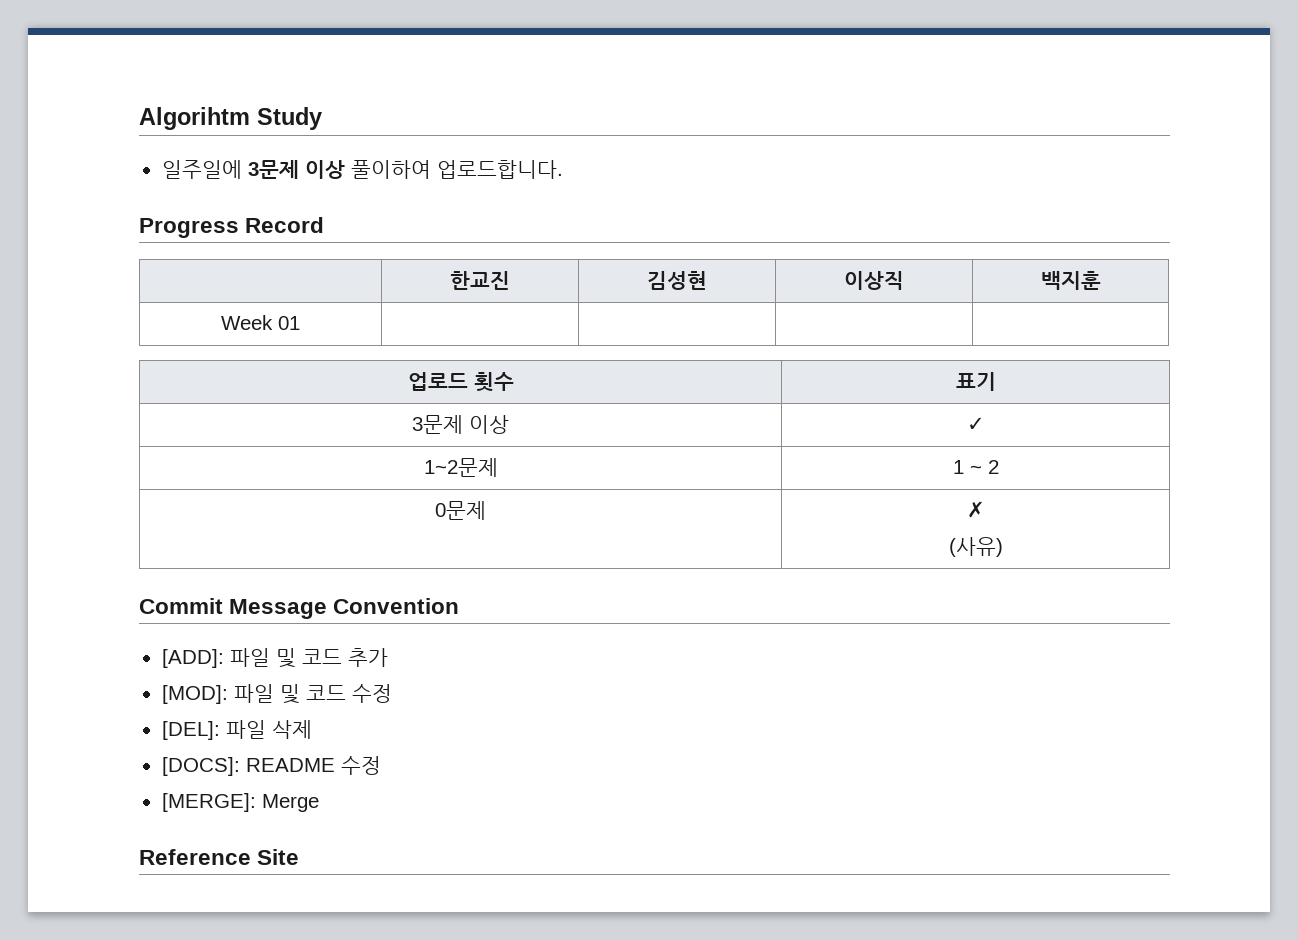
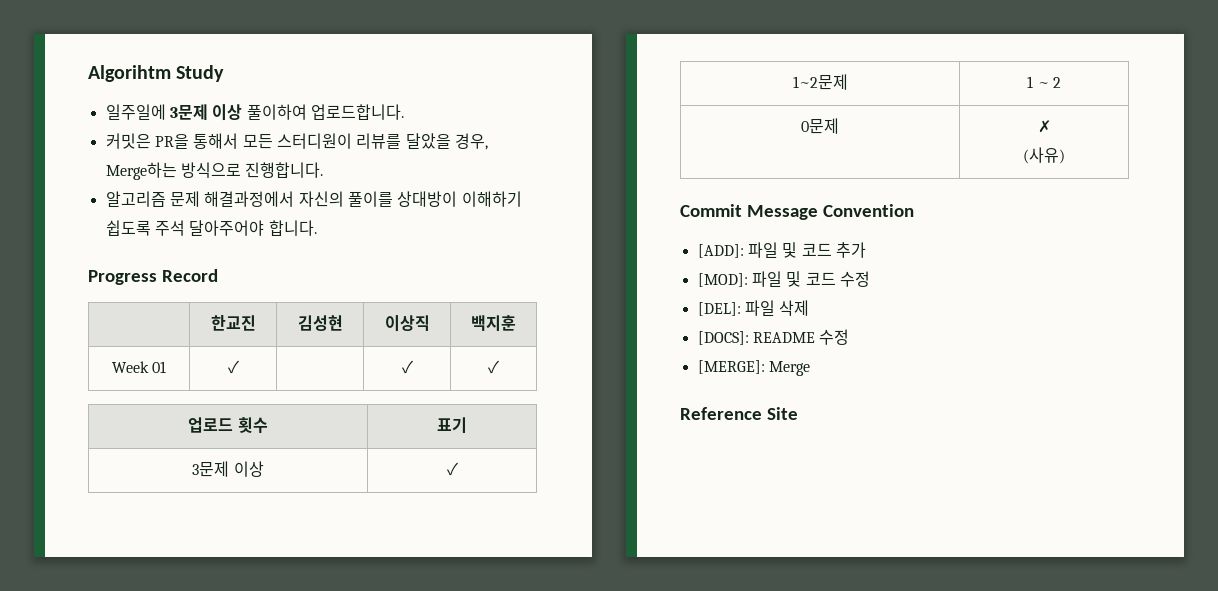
+ 커밋은 PR을 통해서 모든 스터디원이 리뷰를 달았을 경우, Merge하는 방식으로 진행합니다.
+ 알고리즘 문제 해결과정에서 자신의 풀이를 상대방이 이해하기 쉽도록 주석 달아주어야 합니다.
- Week 01 | | | |
+ Week 01 | ✓ | | ✓ | ✓

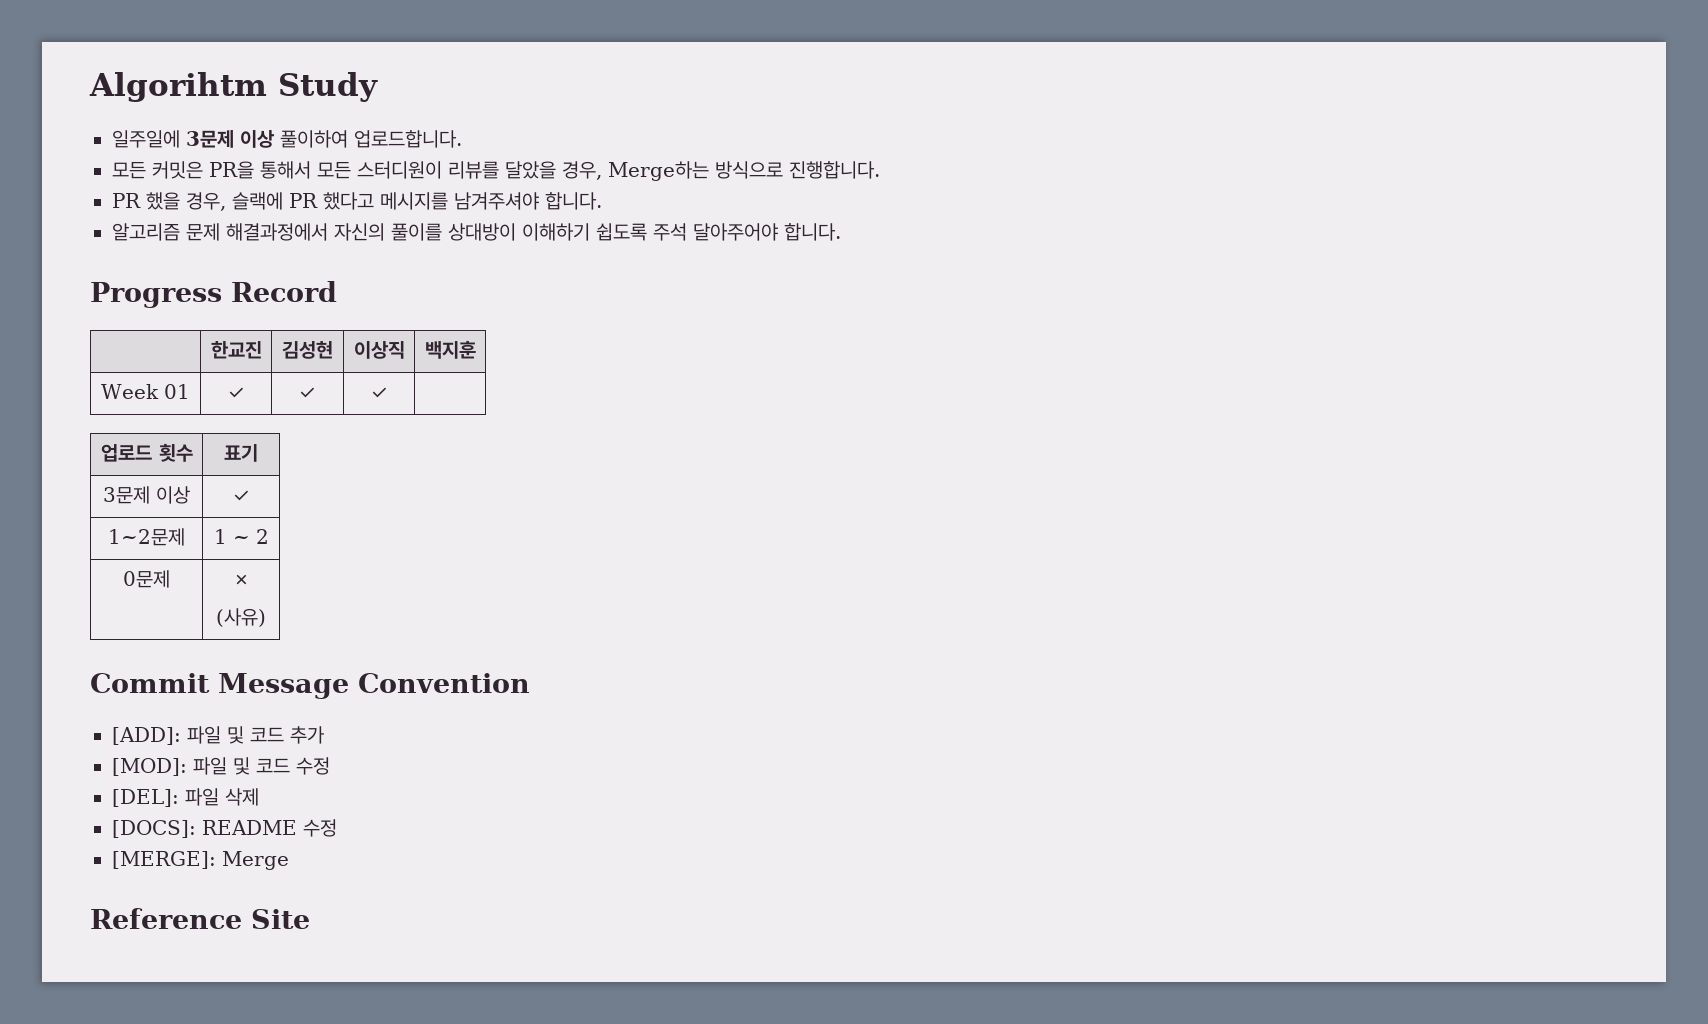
- 커밋은 PR을 통해서 모든 스터디원이 리뷰를 달았을 경우, Merge하는 방식으로 진행합니다.
+ 모든 커밋은 PR을 통해서 모든 스터디원이 리뷰를 달았을 경우, Merge하는 방식으로 진행합니다.
+ PR 했을 경우, 슬랙에 PR 했다고 메시지를 남겨주셔야 합니다.
- Week 01 | ✓ | | ✓ | ✓
+ Week 01 | ✓ | ✓ | ✓ |

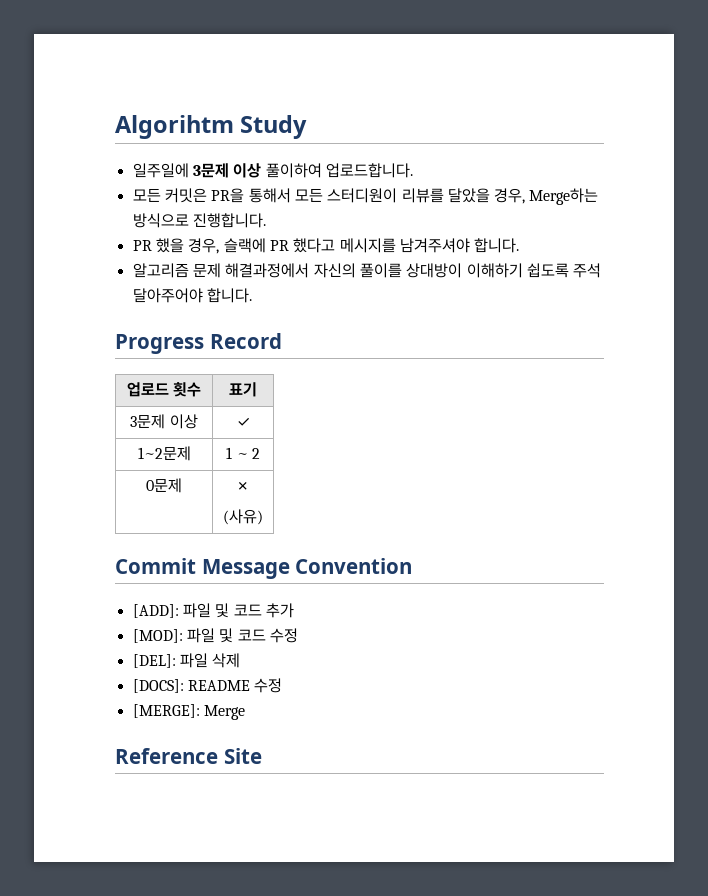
- | 한교진 | 김성현 | 이상직 | 백지훈
- Week 01 | ✓ | ✓ | ✓ |

